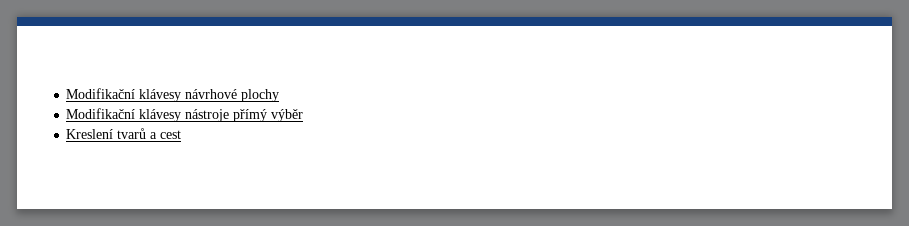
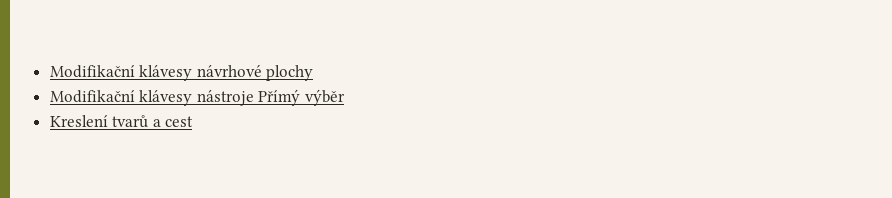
- Modifikační klávesy nástroje přímý výběr
+ Modifikační klávesy nástroje Přímý výběr

